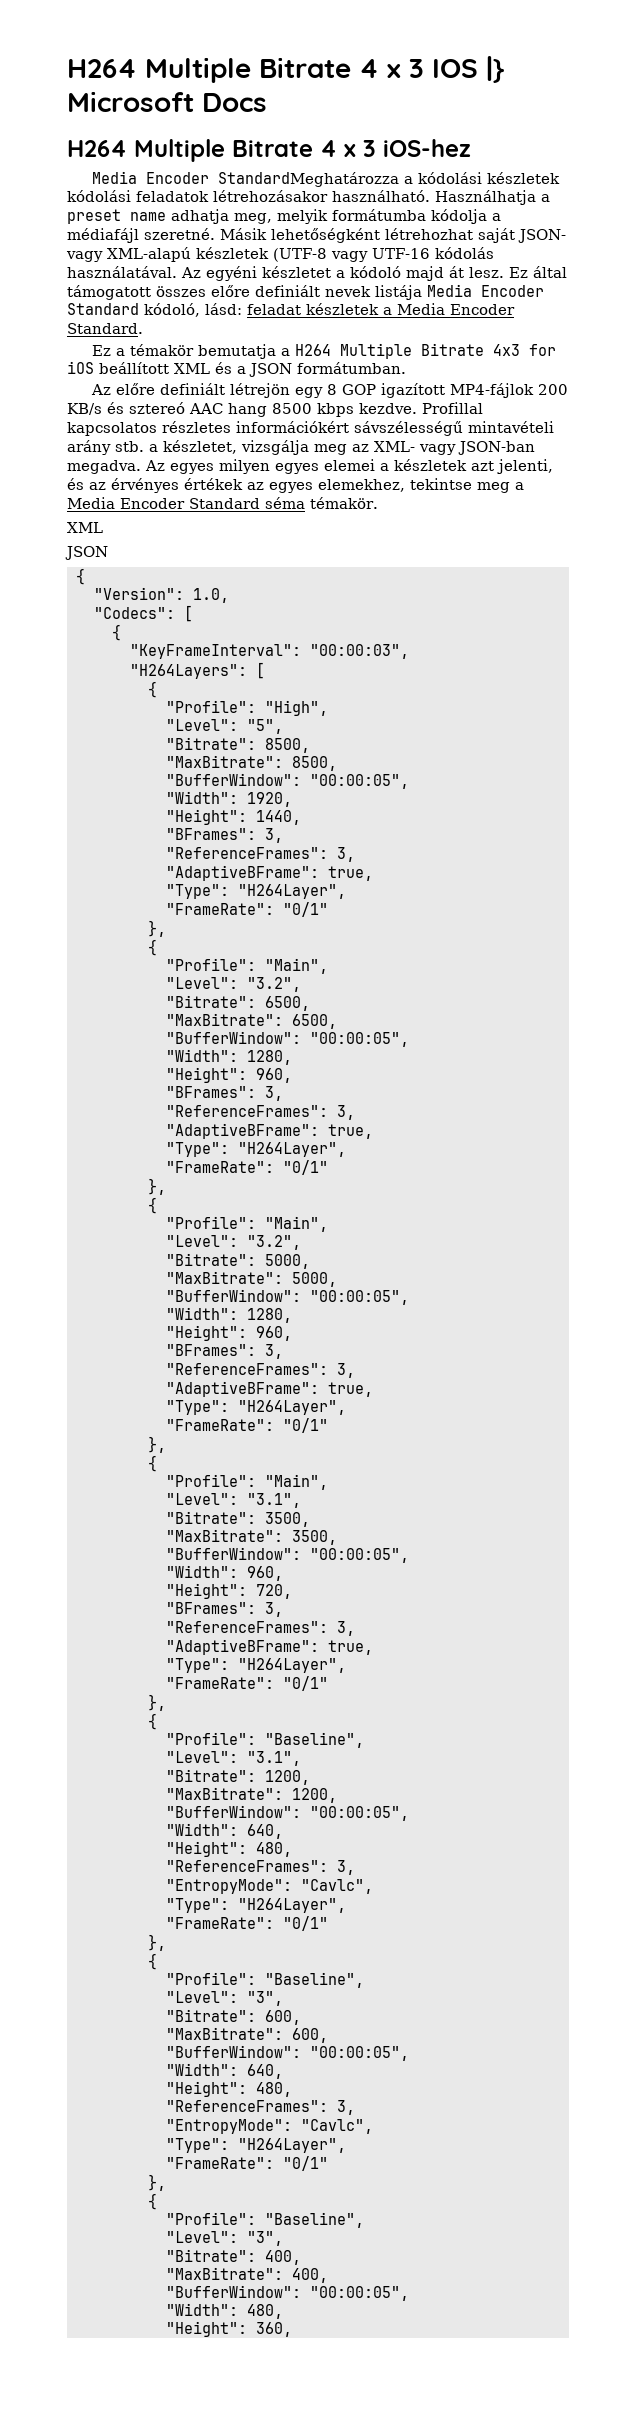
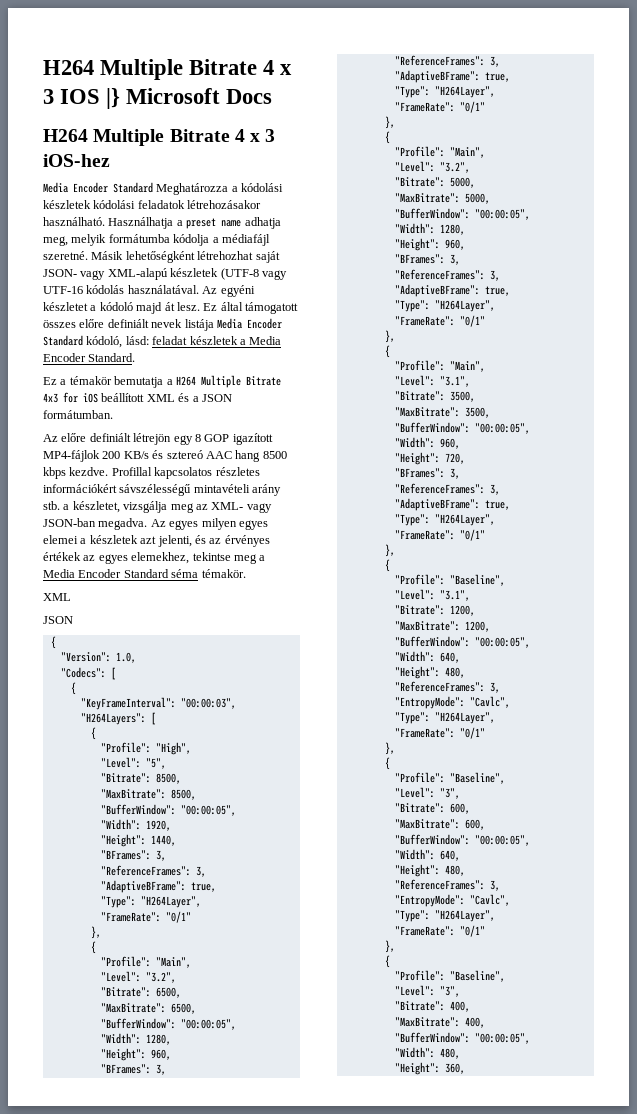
- Media Encoder StandardMeghatározza a kódolási készletek kódolási feladatok létrehozásakor használható.
+ Media Encoder Standard Meghatározza a kódolási készletek kódolási feladatok létrehozásakor használható.

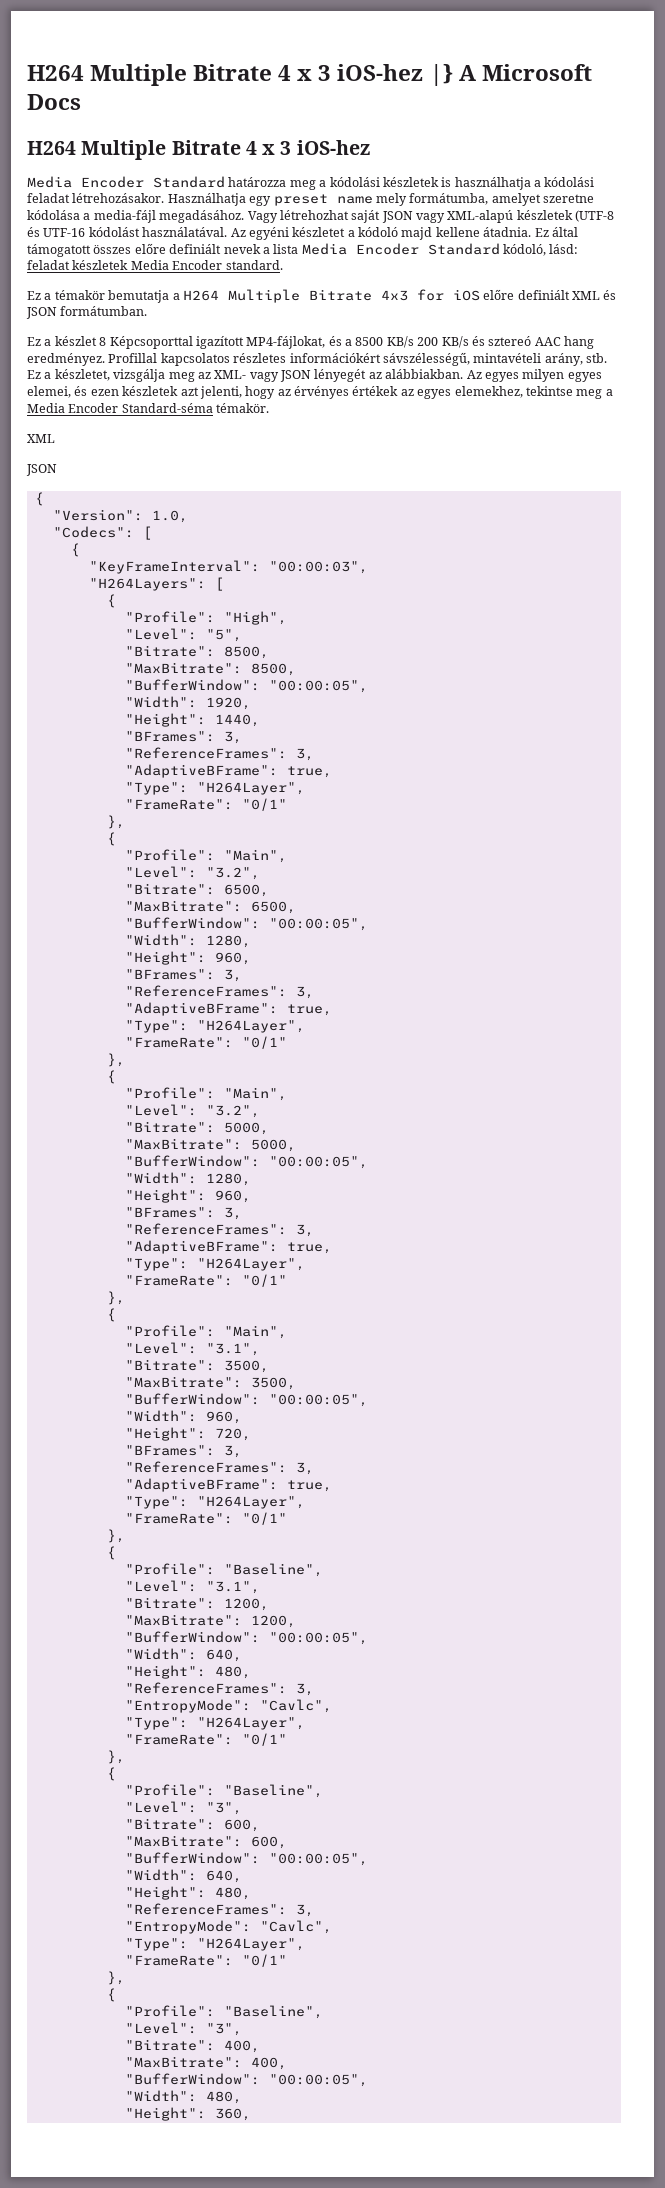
- H264 Multiple Bitrate 4 x 3 IOS |} Microsoft Docs
+ H264 Multiple Bitrate 4 x 3 iOS-hez |} A Microsoft Docs
- Media Encoder Standard Meghatározza a kódolási készletek kódolási feladatok létrehozásakor használható. Használhatja a preset name adhatja meg, melyik formátumba kódolja a médiafájl szeretné. Másik lehetőségként létrehozhat saját JSON- vagy XML-alapú készletek (UTF-8 vagy UTF-16 kódolás használatával.
+ Media Encoder Standard határozza meg a kódolási készletek is használhatja a kódolási feladat létrehozásakor. Használhatja egy preset name mely formátumba, amelyet szeretne kódolása a media-fájl megadásához. Vagy létrehozhat saját JSON vagy XML-alapú készletek (UTF-8 és UTF-16 kódolást használatával.
- Az egyéni készletet a kódoló majd át lesz.
+ Az egyéni készletet a kódoló majd kellene átadnia.
- Ez által támogatott összes előre definiált nevek listája Media Encoder Standard kódoló, lásd: feladat készletek a Media Encoder Standard.
+ Ez által támogatott összes előre definiált nevek a lista Media Encoder Standard kódoló, lásd: feladat készletek Media Encoder standard.
- Ez a témakör bemutatja a H264 Multiple Bitrate 4x3 for iOS beállított XML és a JSON formátumban.
+ Ez a témakör bemutatja a H264 Multiple Bitrate 4x3 for iOS előre definiált XML és JSON formátumban.
- Az előre definiált létrejön egy 8 GOP igazított MP4-fájlok 200 KB/s és sztereó AAC hang 8500 kbps kezdve.
+ Ez a készlet 8 Képcsoporttal igazított MP4-fájlokat, és a 8500 KB/s 200 KB/s és sztereó AAC hang eredményez.
- Profillal kapcsolatos részletes információkért sávszélességű mintavételi arány stb. a készletet, vizsgálja meg az XML- vagy JSON-ban megadva.
+ Profillal kapcsolatos részletes információkért sávszélességű, mintavételi arány, stb. Ez a készletet, vizsgálja meg az XML- vagy JSON lényegét az alábbiakban.
- Az egyes milyen egyes elemei a készletek azt jelenti, és az érvényes értékek az egyes elemekhez, tekintse meg a Media Encoder Standard séma témakör.
+ Az egyes milyen egyes elemei, és ezen készletek azt jelenti, hogy az érvényes értékek az egyes elemekhez, tekintse meg a Media Encoder Standard-séma témakör.

